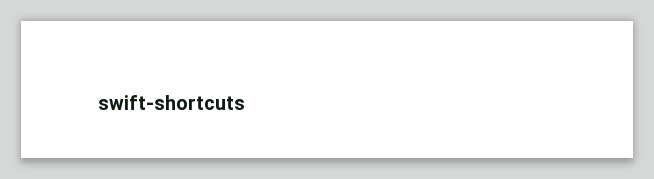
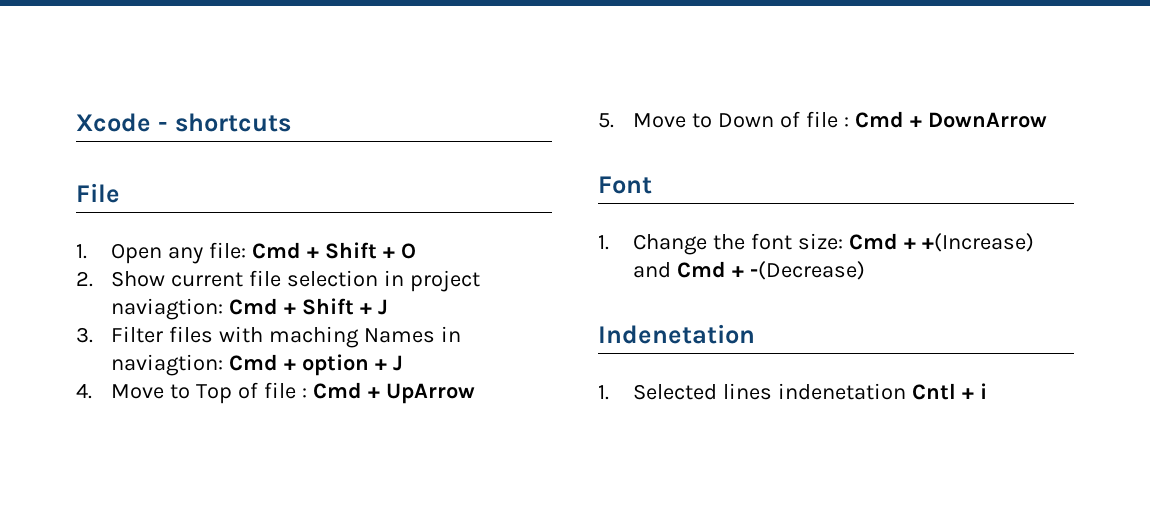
- swift-shortcuts
+ Xcode - shortcuts
+ File
+ 1. Open any file: Cmd + Shift + O
+ 2. Show current file selection in project naviagtion: Cmd + Shift + J
+ 3. Filter files with maching Names in naviagtion: Cmd + option + J
+ 4. Move to Top of file : Cmd + UpArrow
+ 5. Move to Down of file : Cmd + DownArrow
+ Font
+ 1. Change the font size: Cmd + +(Increase) and Cmd + -(Decrease)
+ Indenetation
+ 1. Selected lines indenetation Cntl + i

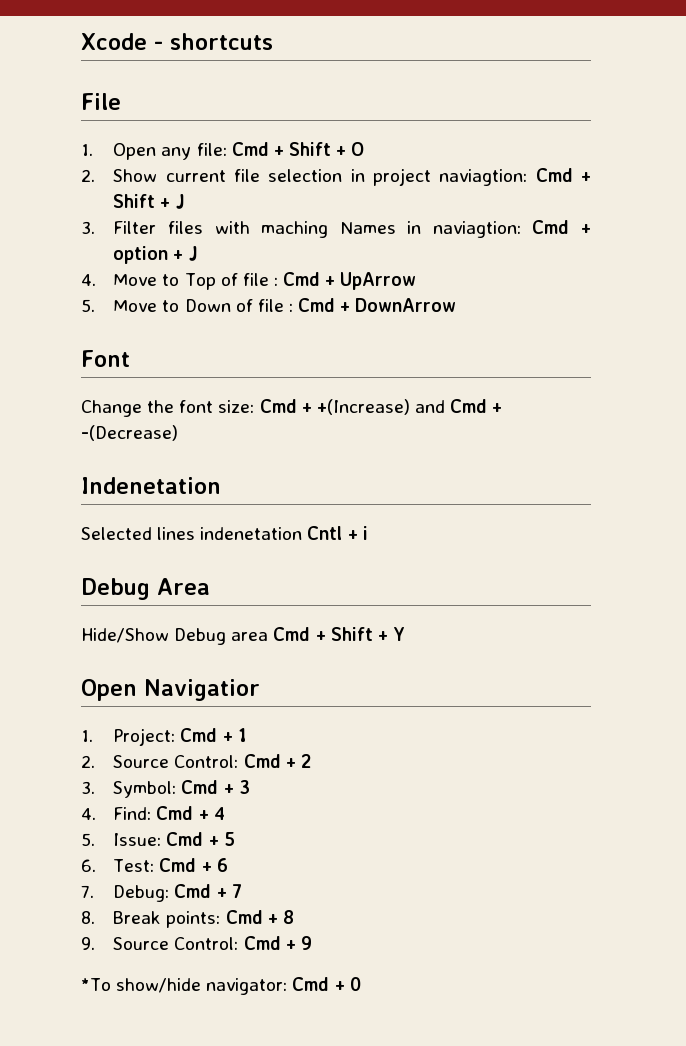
- 1. Change the font size: Cmd + +(Increase) and Cmd + -(Decrease)
+ Change the font size: Cmd + +(Increase) and Cmd + -(Decrease)
- 1. Selected lines indenetation Cntl + i
+ Selected lines indenetation Cntl + i
+ Debug Area
+ Hide/Show Debug area Cmd + Shift + Y
+ Open Navigatior
+ 1. Project: Cmd + 1
+ 2. Source Control: Cmd + 2
+ 3. Symbol: Cmd + 3
+ 4. Find: Cmd + 4
+ 5. Issue: Cmd + 5
+ 6. Test: Cmd + 6
+ 7. Debug: Cmd + 7
+ 8. Break points: Cmd + 8
+ 9. Source Control: Cmd + 9
+ *To show/hide navigator: Cmd + 0

